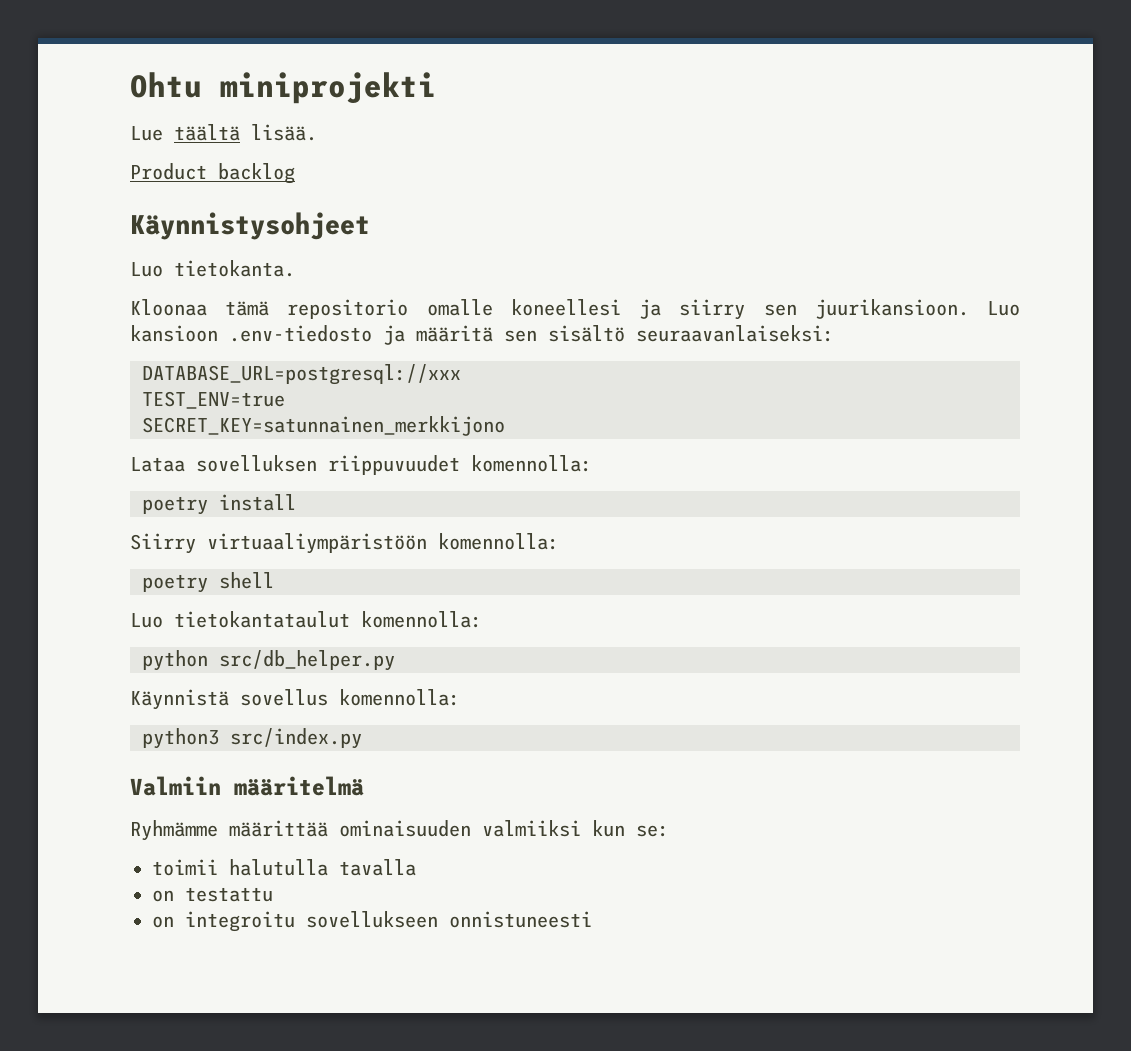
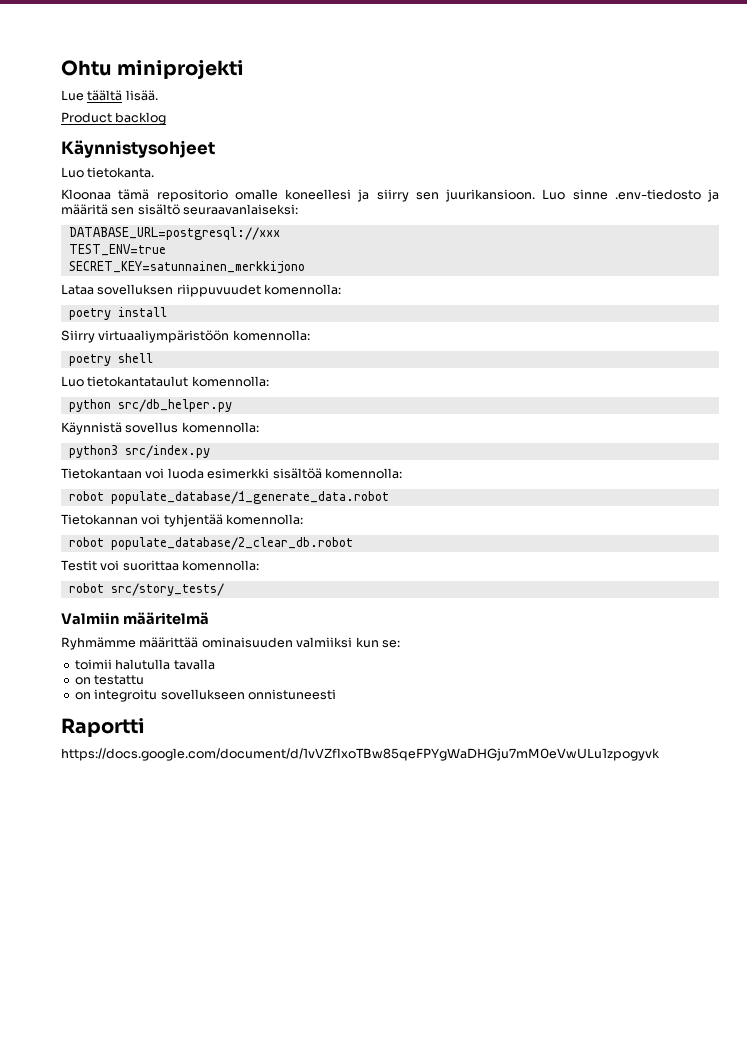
- Luo kansioon .env-tiedosto ja määritä sen sisältö seuraavanlaiseksi:
+ Luo sinne .env-tiedosto ja määritä sen sisältö seuraavanlaiseksi:
+ Tietokantaan voi luoda esimerkki sisältöä komennolla:
+ robot populate_database/1_generate_data.robot
+ Tietokannan voi tyhjentää komennolla:
+ robot populate_database/2_clear_db.robot
+ Testit voi suorittaa komennolla:
+ robot src/story_tests/
+ Raportti
+ https://docs.google.com/document/d/1vVZflxoTBw85qeFPYgWaDHGju7mM0eVwULu1zpogyvk

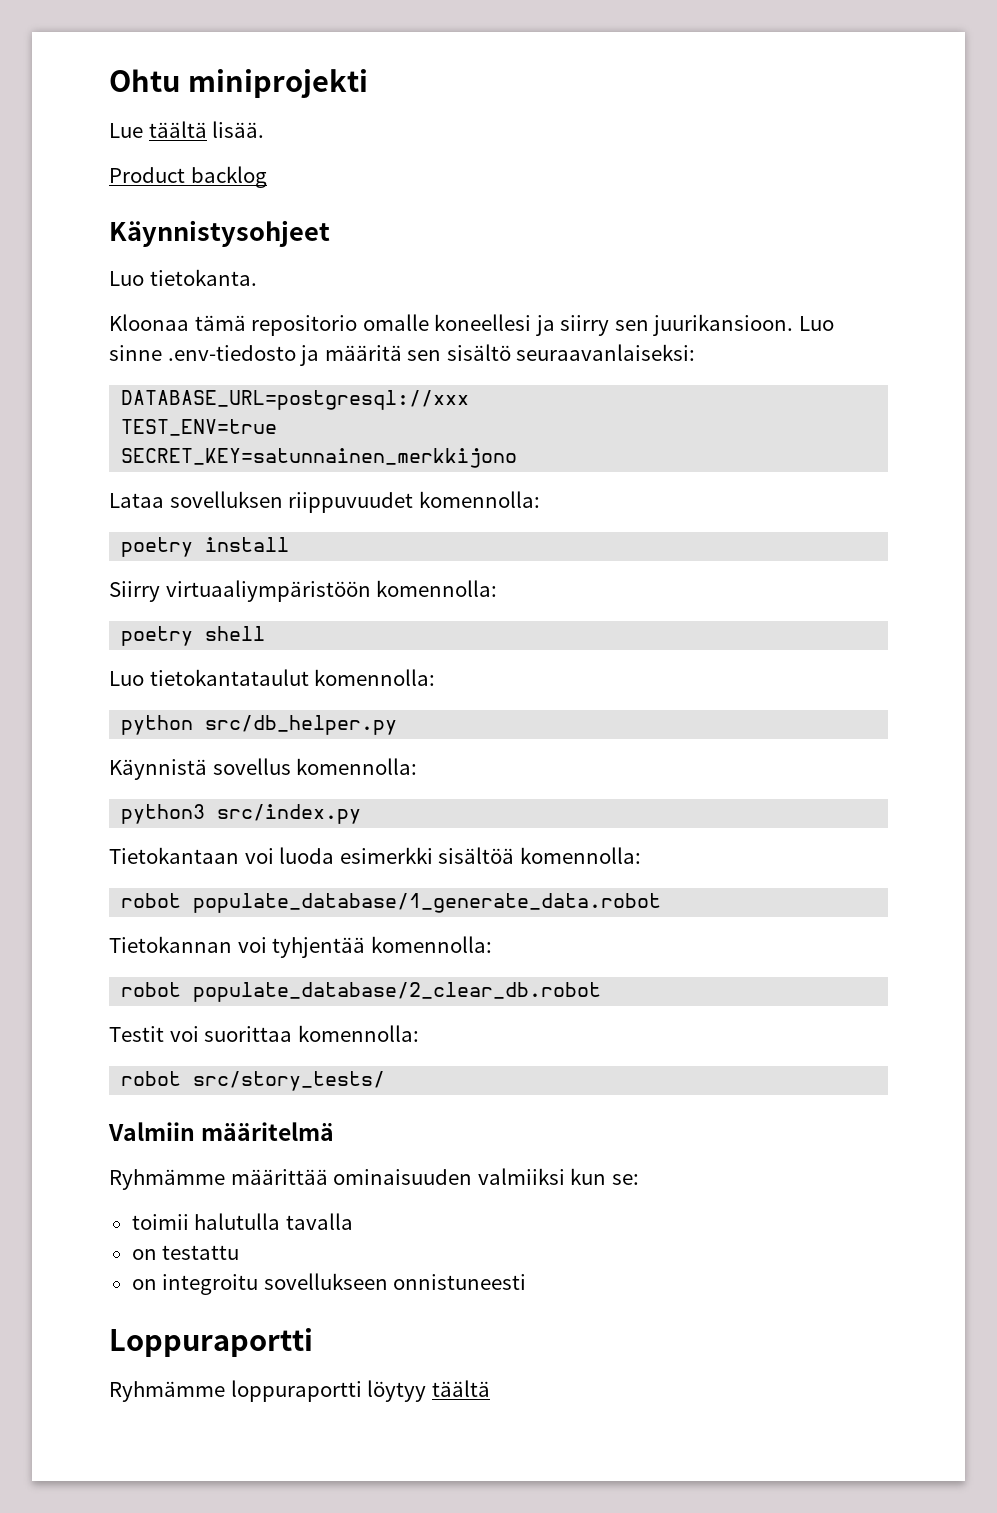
- Raportti
- https://docs.google.com/document/d/1vVZflxoTBw85qeFPYgWaDHGju7mM0eVwULu1zpogyvk
+ Loppuraportti
+ Ryhmämme loppuraportti löytyy täältä

